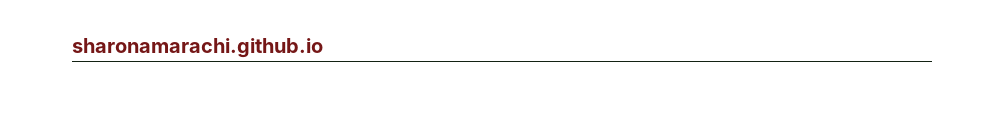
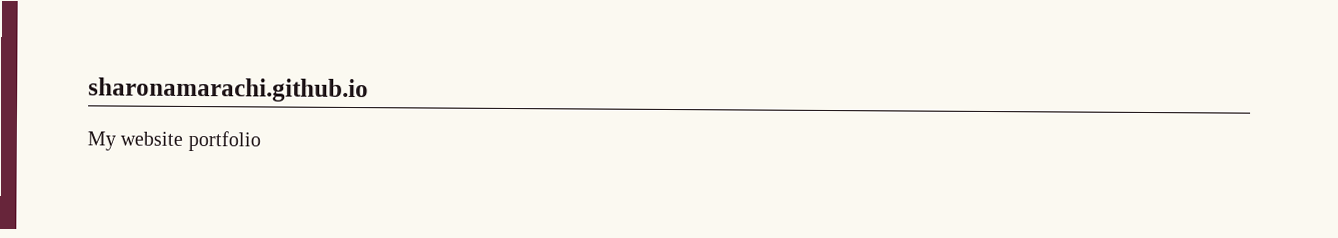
+ My website portfolio

